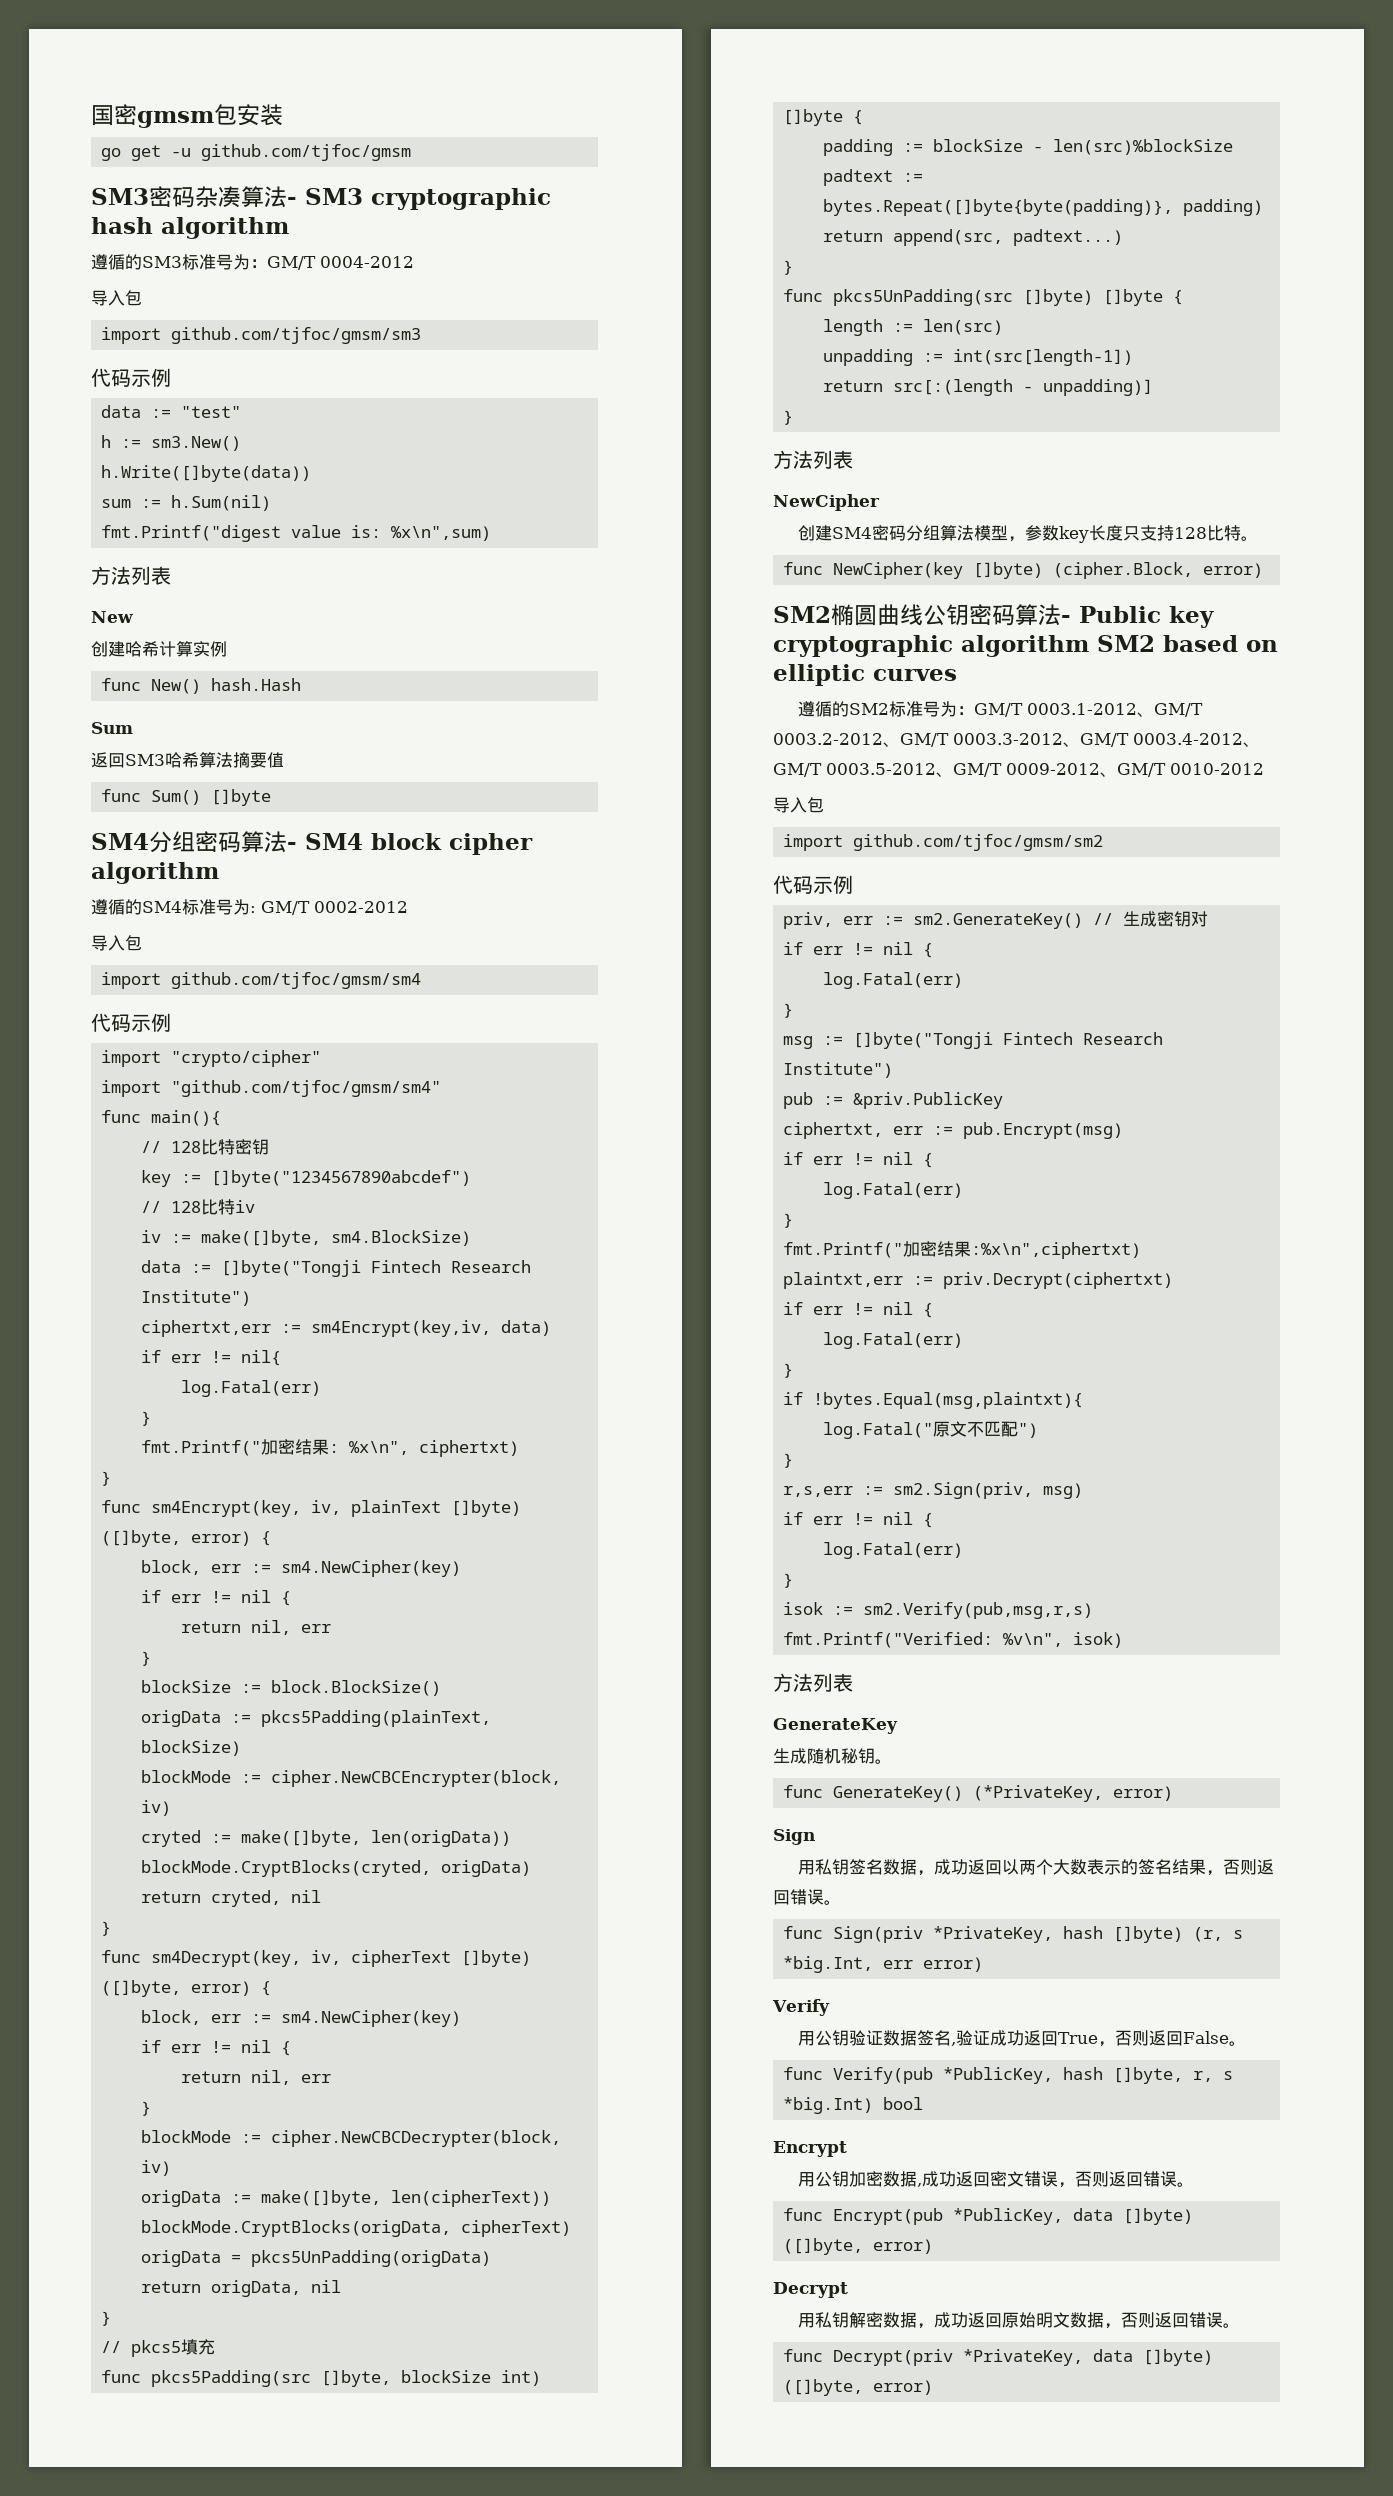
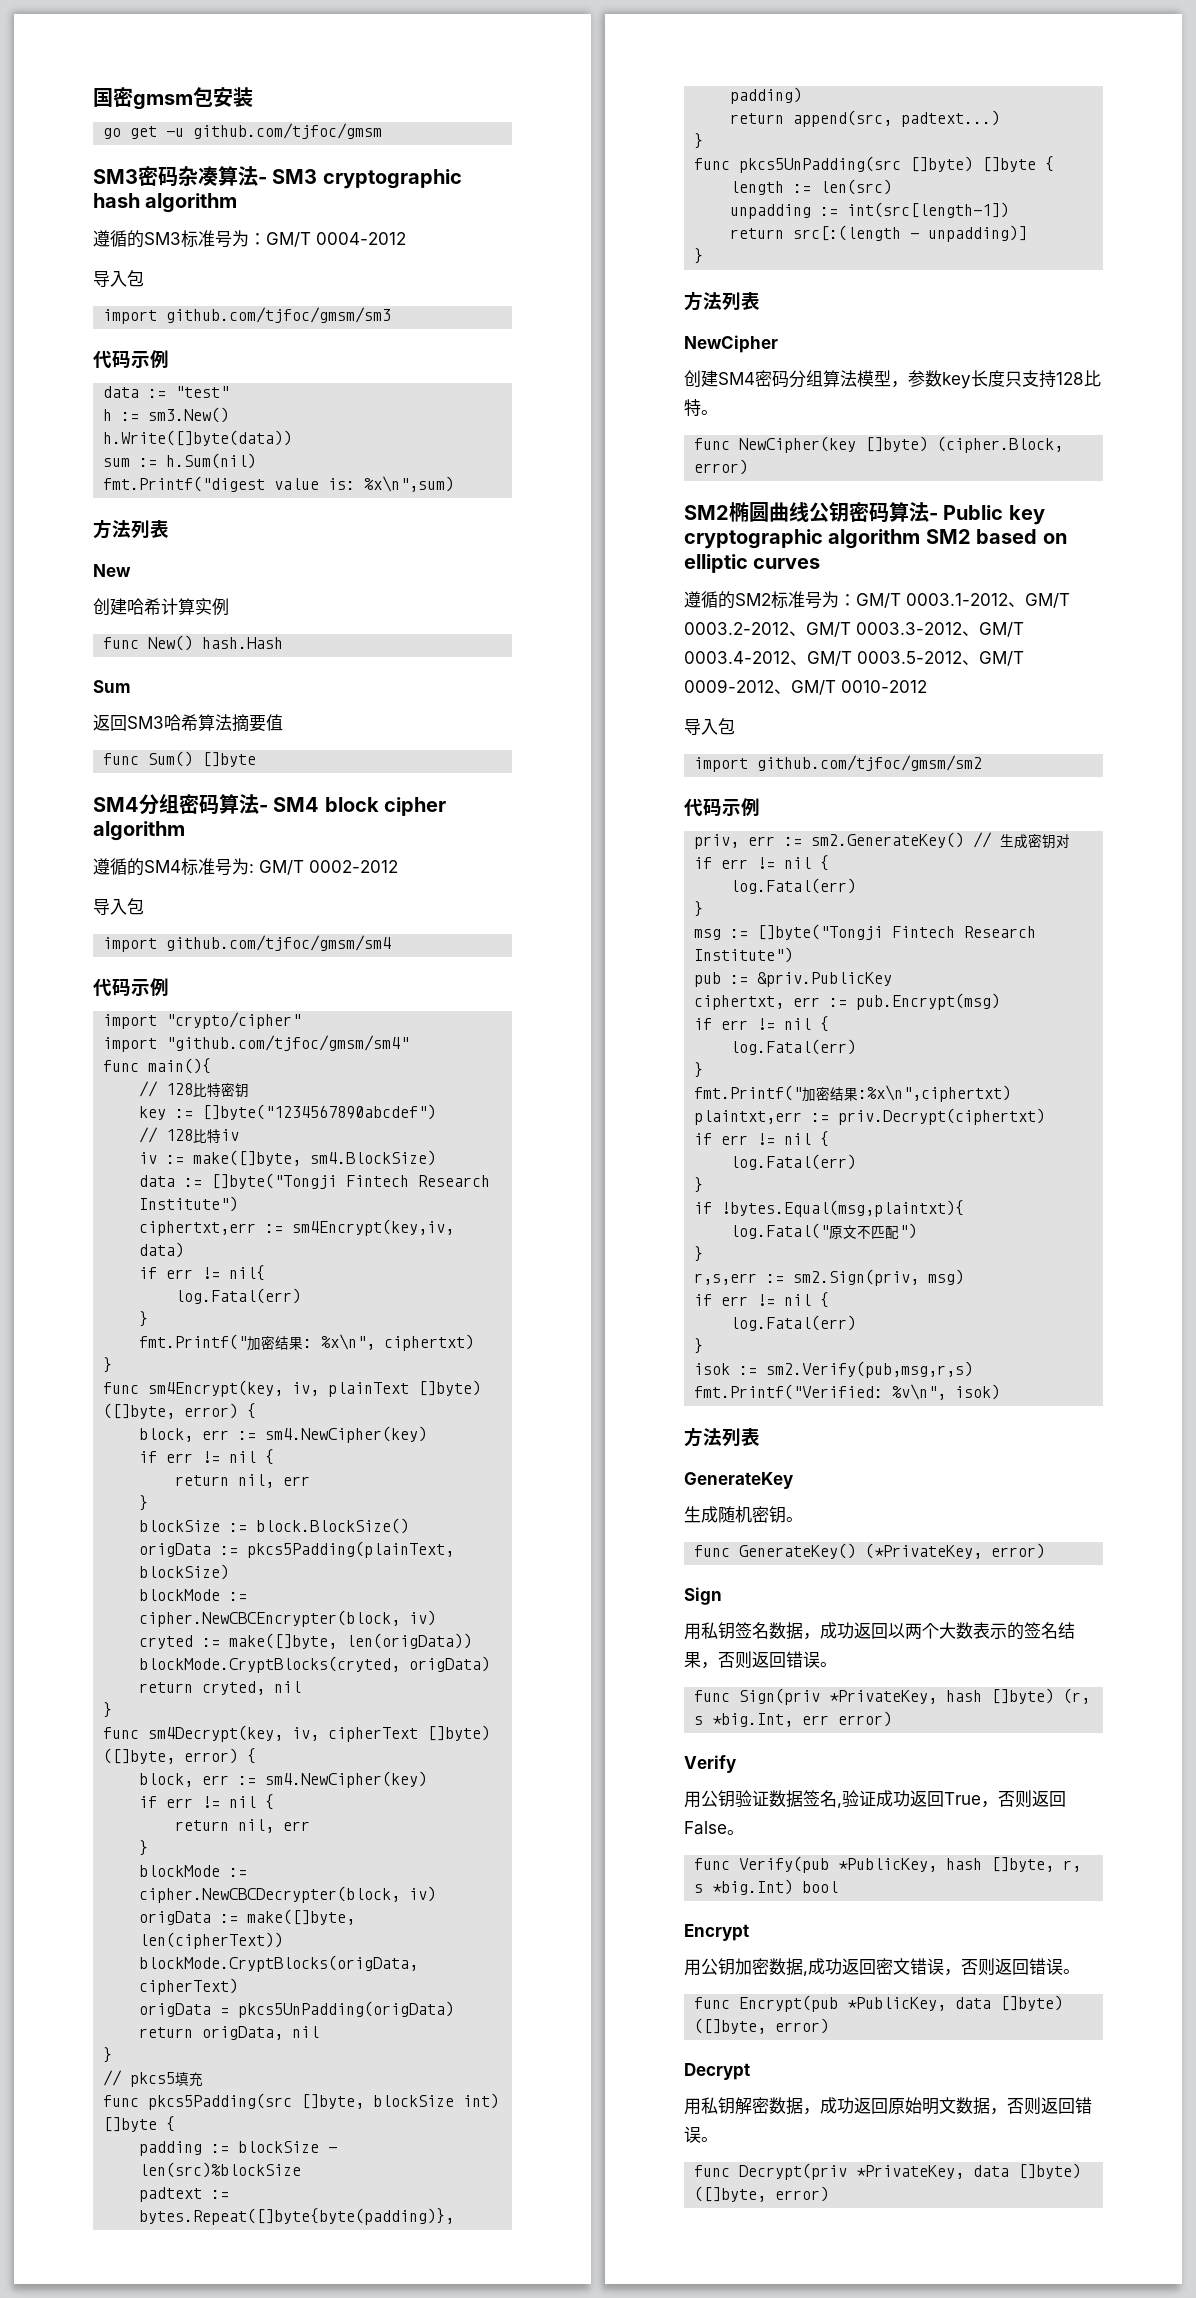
- 生成随机秘钥。
+ 生成随机密钥。

